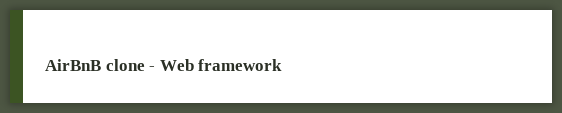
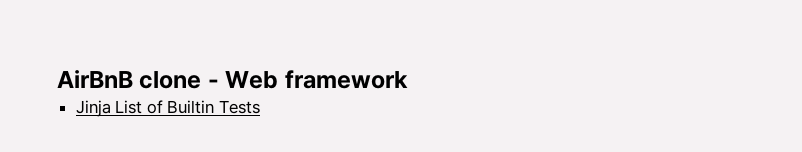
+ Jinja List of Builtin Tests

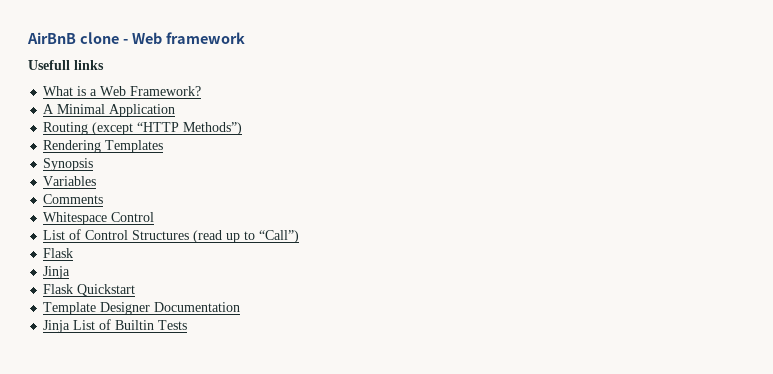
+ Usefull links
+ What is a Web Framework?
+ A Minimal Application
+ Routing (except “HTTP Methods”)
+ Rendering Templates
+ Synopsis
+ Variables
+ Comments
+ Whitespace Control
+ List of Control Structures (read up to “Call”)
+ Flask
+ Jinja
+ Flask Quickstart
+ Template Designer Documentation

